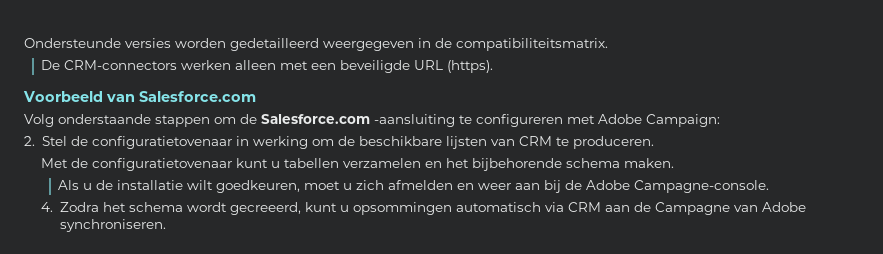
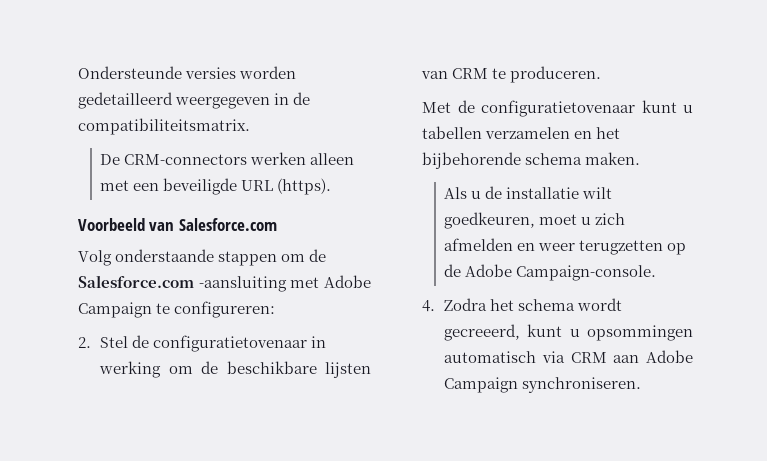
- Volg onderstaande stappen om de Salesforce.com -aansluiting te configureren met Adobe Campaign:
+ Volg onderstaande stappen om de Salesforce.com -aansluiting met Adobe Campaign te configureren:
- Als u de installatie wilt goedkeuren, moet u zich afmelden en weer aan bij de Adobe Campagne-console.
+ Als u de installatie wilt goedkeuren, moet u zich afmelden en weer terugzetten op de Adobe Campaign-console.
- 4. Zodra het schema wordt gecreeerd, kunt u opsommingen automatisch via CRM aan de Campagne van Adobe synchroniseren.
+ 4. Zodra het schema wordt gecreeerd, kunt u opsommingen automatisch via CRM aan Adobe Campaign synchroniseren.

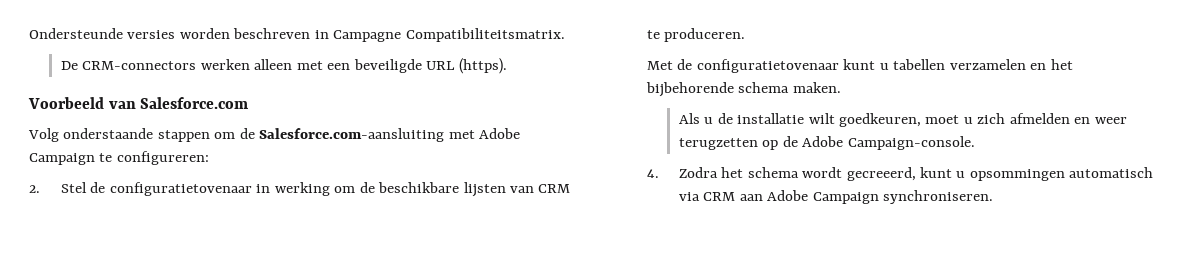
- Ondersteunde versies worden gedetailleerd weergegeven in de compatibiliteitsmatrix.
+ Ondersteunde versies worden beschreven in Campagne Compatibiliteitsmatrix.
- Volg onderstaande stappen om de Salesforce.com -aansluiting met Adobe Campaign te configureren:
+ Volg onderstaande stappen om de Salesforce.com-aansluiting met Adobe Campaign te configureren:

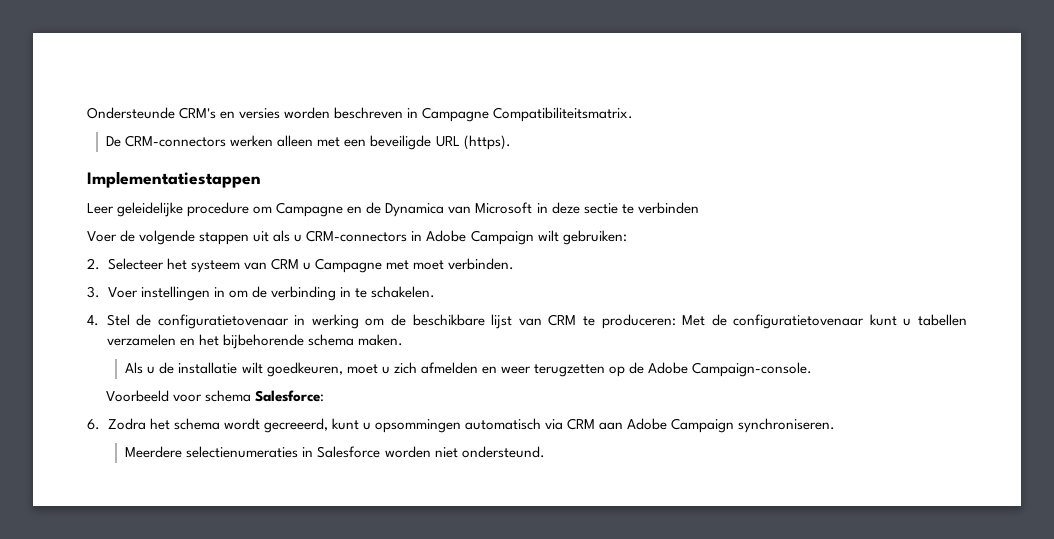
- Ondersteunde versies worden beschreven in Campagne Compatibiliteitsmatrix.
+ Ondersteunde CRM's en versies worden beschreven in Campagne Compatibiliteitsmatrix.
- Voorbeeld van Salesforce.com
- Volg onderstaande stappen om de Salesforce.com-aansluiting met Adobe Campaign te configureren:
- 2. Stel de configuratietovenaar in werking om de beschikbare lijsten van CRM te produceren.
- Met de configuratietovenaar kunt u tabellen verzamelen en het bijbehorende schema maken.
+ Implementatiestappen
+ Leer geleidelijke procedure om Campagne en de Dynamica van Microsoft in deze sectie te verbinden
+ Voer de volgende stappen uit als u CRM-connectors in Adobe Campaign wilt gebruiken:
+ 2. Selecteer het systeem van CRM u Campagne met moet verbinden.
+ 3. Voer instellingen in om de verbinding in te schakelen.
+ 4. Stel de configuratietovenaar in werking om de beschikbare lijst van CRM te produceren: Met de configuratietovenaar kunt u tabellen verzamelen en het bijbehorende schema maken.
- 4. Zodra het schema wordt gecreeerd, kunt u opsommingen automatisch via CRM aan Adobe Campaign synchroniseren.
+ Voorbeeld voor schema Salesforce:
+ 6. Zodra het schema wordt gecreeerd, kunt u opsommingen automatisch via CRM aan Adobe Campaign synchroniseren.
+ Meerdere selectienumeraties in Salesforce worden niet ondersteund.

